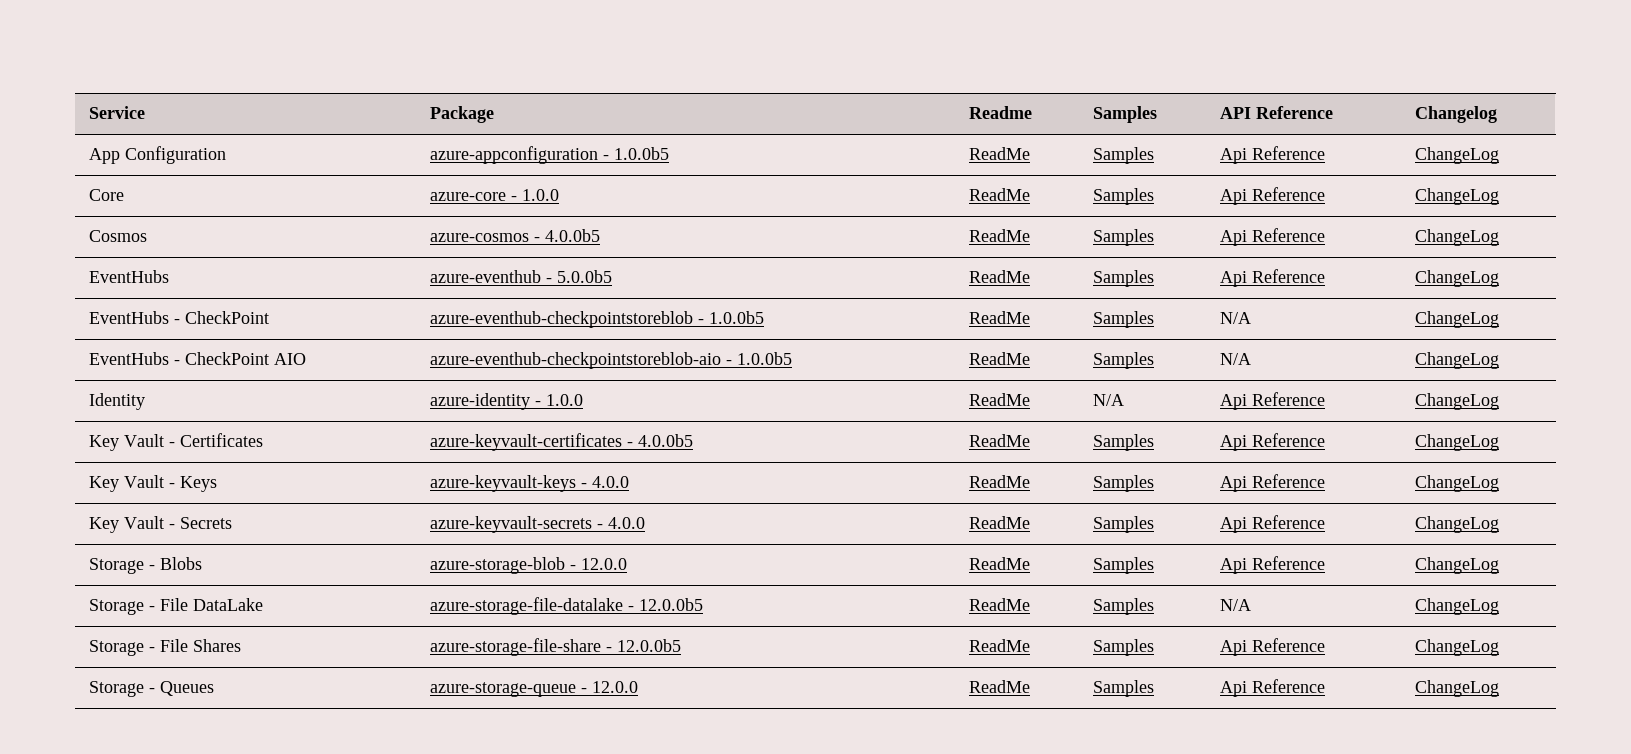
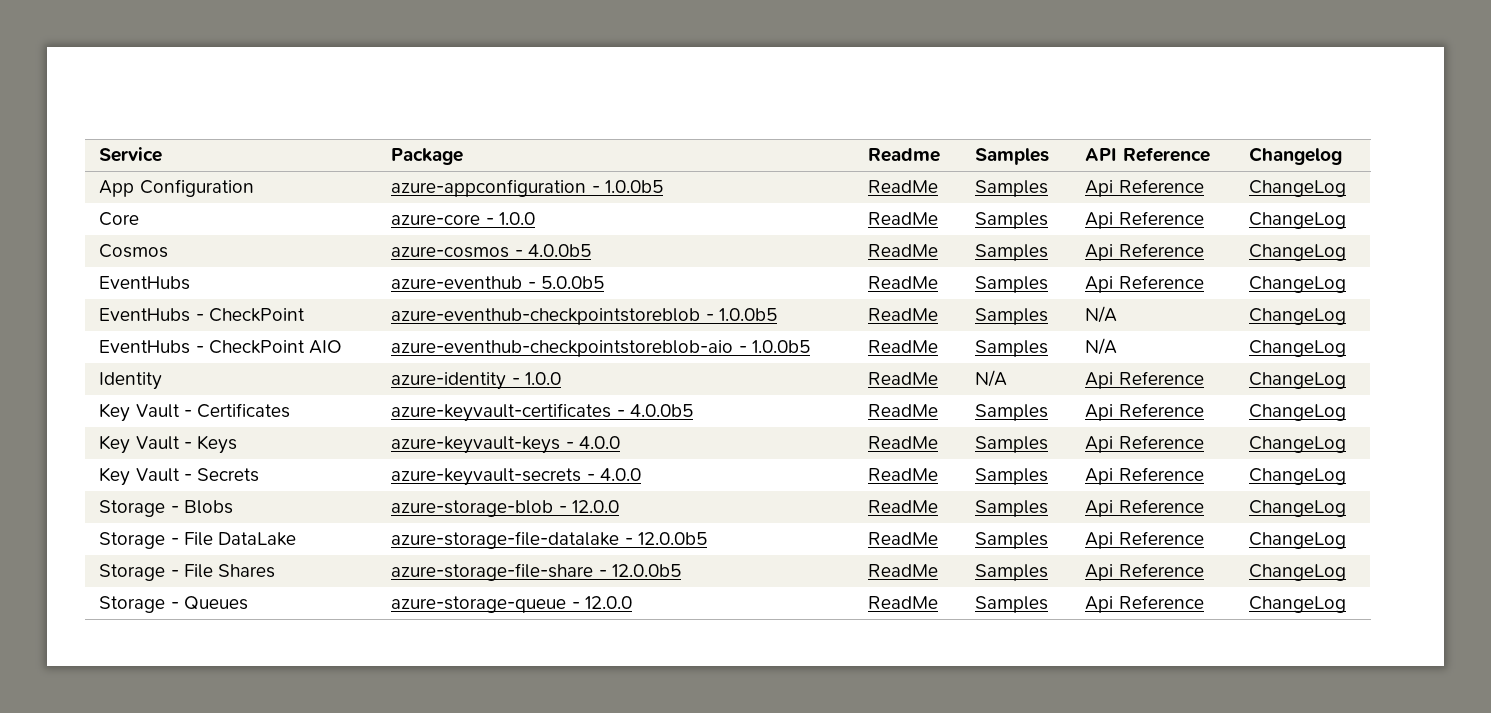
- Storage - File DataLake | azure-storage-file-datalake - 12.0.0b5 | ReadMe | Samples | N/A | ChangeLog
+ Storage - File DataLake | azure-storage-file-datalake - 12.0.0b5 | ReadMe | Samples | Api Reference | ChangeLog

